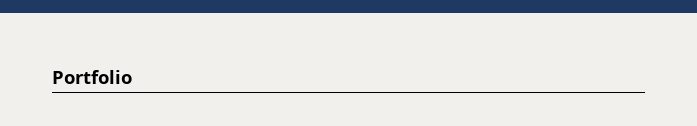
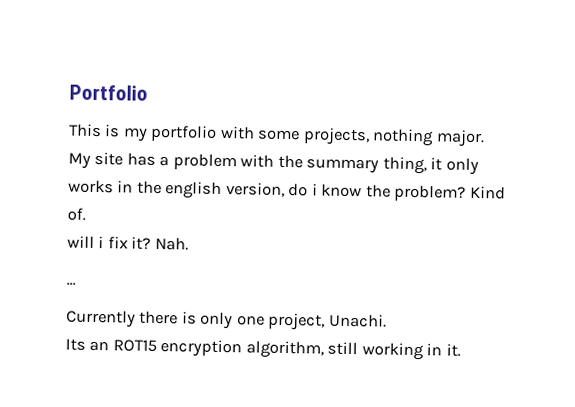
+ This is my portfolio with some projects, nothing major.
+ My site has a problem with the summary thing, it only works in the english version, do i know the problem? Kind of.
+ will i fix it? Nah.
+ ...
+ Currently there is only one project, Unachi.
+ Its an ROT15 encryption algorithm, still working in it.

